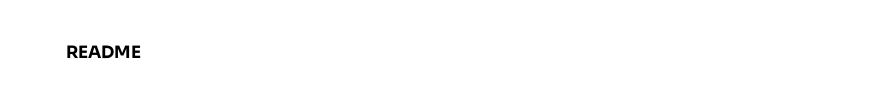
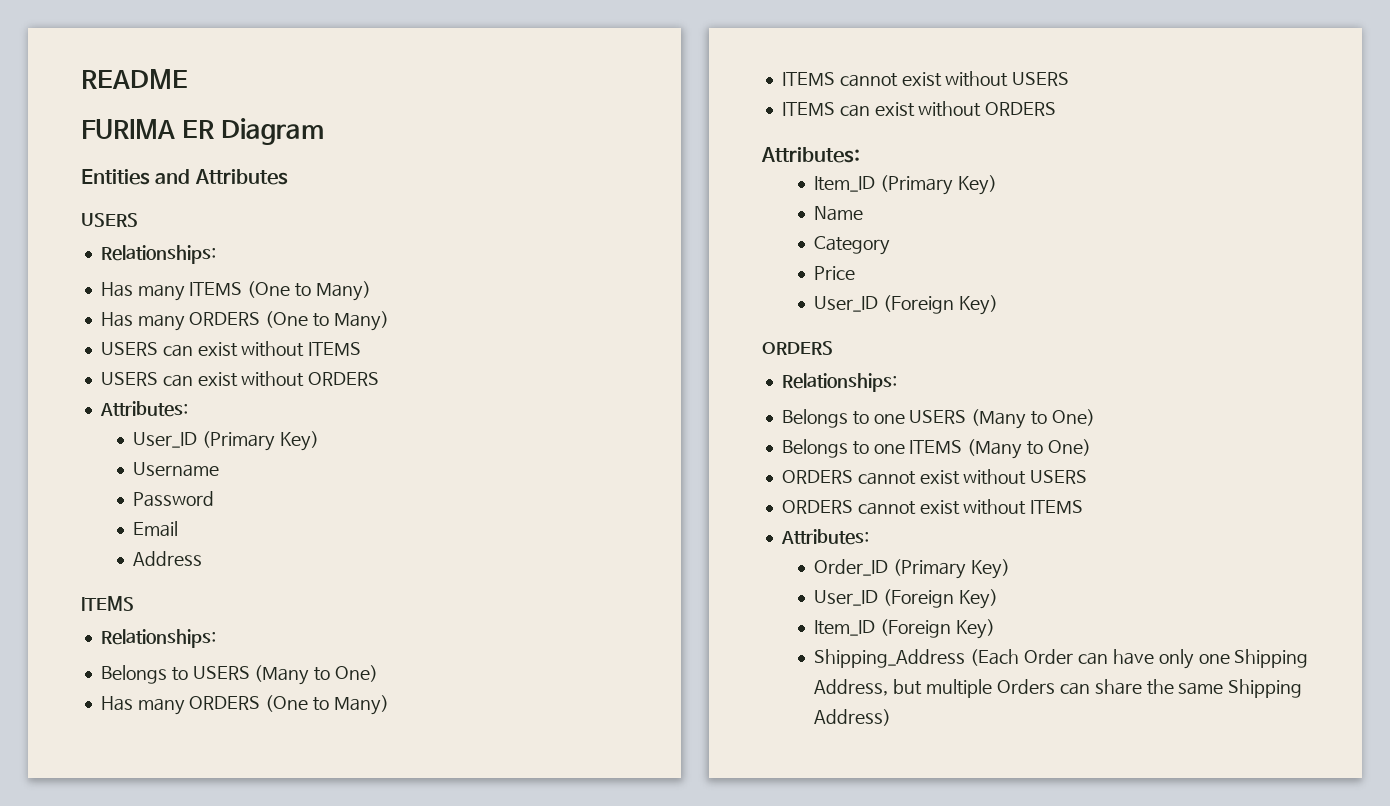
+ FURIMA ER Diagram
+ Entities and Attributes
+ USERS
+ Relationships:
+ Has many ITEMS (One to Many)
+ Has many ORDERS (One to Many)
+ USERS can exist without ITEMS
+ USERS can exist without ORDERS
+ Attributes:
+ User_ID (Primary Key)
+ Username
+ Password
+ Email
+ Address
+ ITEMS
+ Relationships:
+ Belongs to USERS (Many to One)
+ Has many ORDERS (One to Many)
+ ITEMS cannot exist without USERS
+ ITEMS can exist without ORDERS
+ Attributes:
+ Item_ID (Primary Key)
+ Name
+ Category
+ Price
+ User_ID (Foreign Key)
+ ORDERS
+ Relationships:
+ Belongs to one USERS (Many to One)
+ Belongs to one ITEMS (Many to One)
+ ORDERS cannot exist without USERS
+ ORDERS cannot exist without ITEMS
+ Attributes:
+ Order_ID (Primary Key)
+ User_ID (Foreign Key)
+ Item_ID (Foreign Key)
+ Shipping_Address (Each Order can have only one Shipping Address, but multiple Orders can share the same Shipping Address)

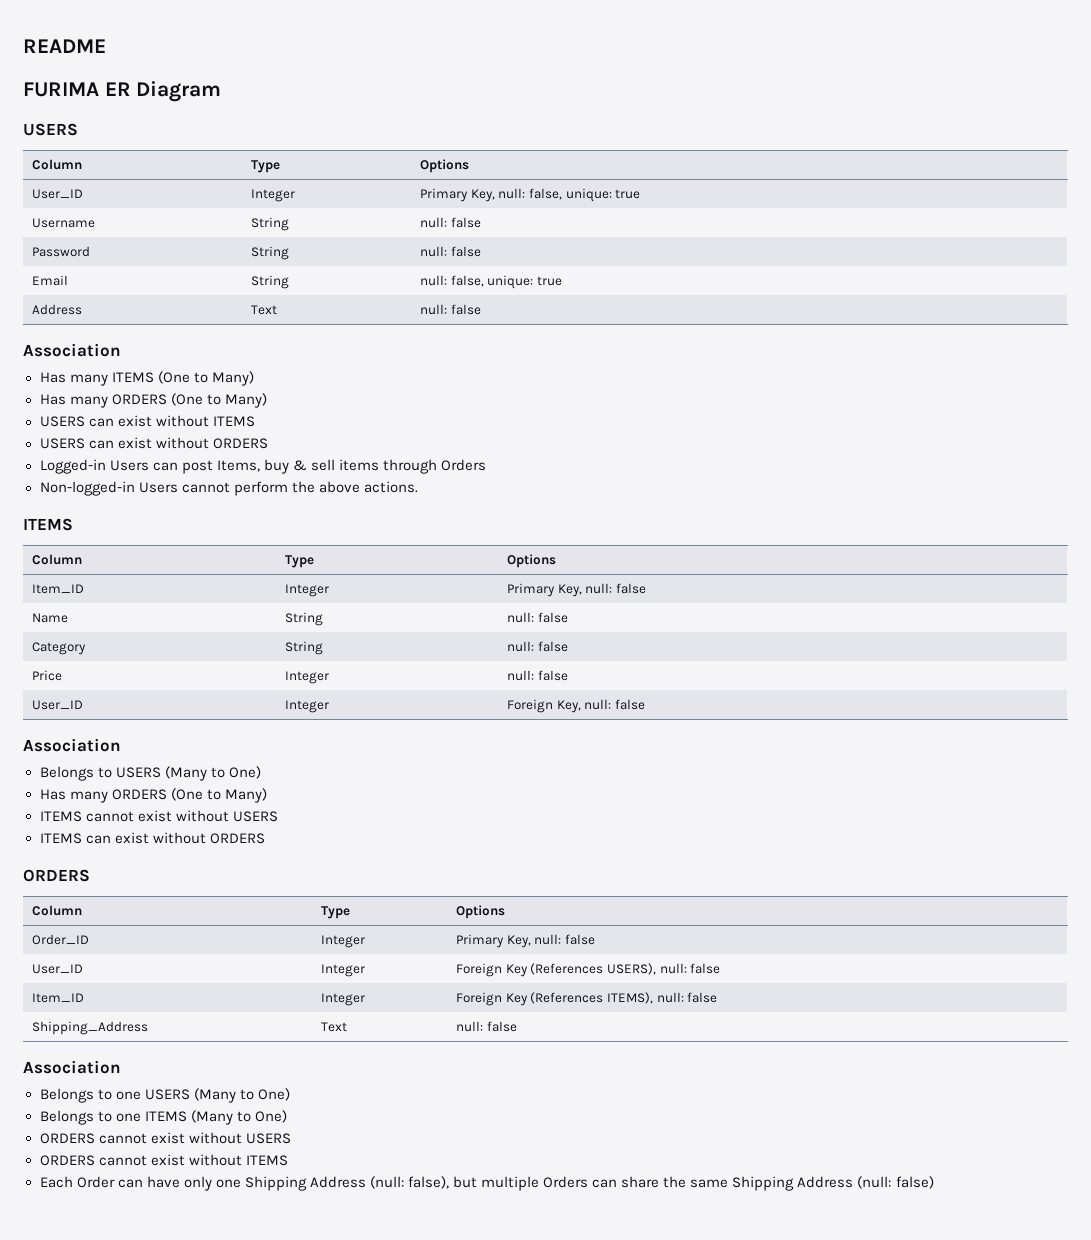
  FURIMA ER Diagram
- Entities and Attributes
  USERS
- Relationships:
+ Column | Type | Options
+ User_ID | Integer | Primary Key, null: false, unique: true
+ Username | String | null: false
+ Password | String | null: false
+ Email | String | null: false, unique: true
+ Address | Text | null: false
+ Association
  USERS can exist without ORDERS
- Attributes:
- User_ID (Primary Key)
- Username
- Password
- Email
- Address
+ Logged-in Users can post Items, buy & sell items through Orders
+ Non-logged-in Users cannot perform the above actions.
  ITEMS
- Relationships:
+ Column | Type | Options
+ Item_ID | Integer | Primary Key, null: false
+ Name | String | null: false
+ Category | String | null: false
+ Price | Integer | null: false
+ User_ID | Integer | Foreign Key, null: false
+ Association
  ITEMS can exist without ORDERS
- Attributes:
- Item_ID (Primary Key)
- Name
- Category
- Price
- User_ID (Foreign Key)
  ORDERS
- Relationships:
+ Column | Type | Options
+ Order_ID | Integer | Primary Key, null: false
+ User_ID | Integer | Foreign Key (References USERS), null: false
+ Item_ID | Integer | Foreign Key (References ITEMS), null: false
+ Shipping_Address | Text | null: false
+ Association
  ORDERS cannot exist without ITEMS
- Attributes:
- Order_ID (Primary Key)
- User_ID (Foreign Key)
- Item_ID (Foreign Key)
- Shipping_Address (Each Order can have only one Shipping Address, but multiple Orders can share the same Shipping Address)
+ Each Order can have only one Shipping Address (null: false), but multiple Orders can share the same Shipping Address (null: false)

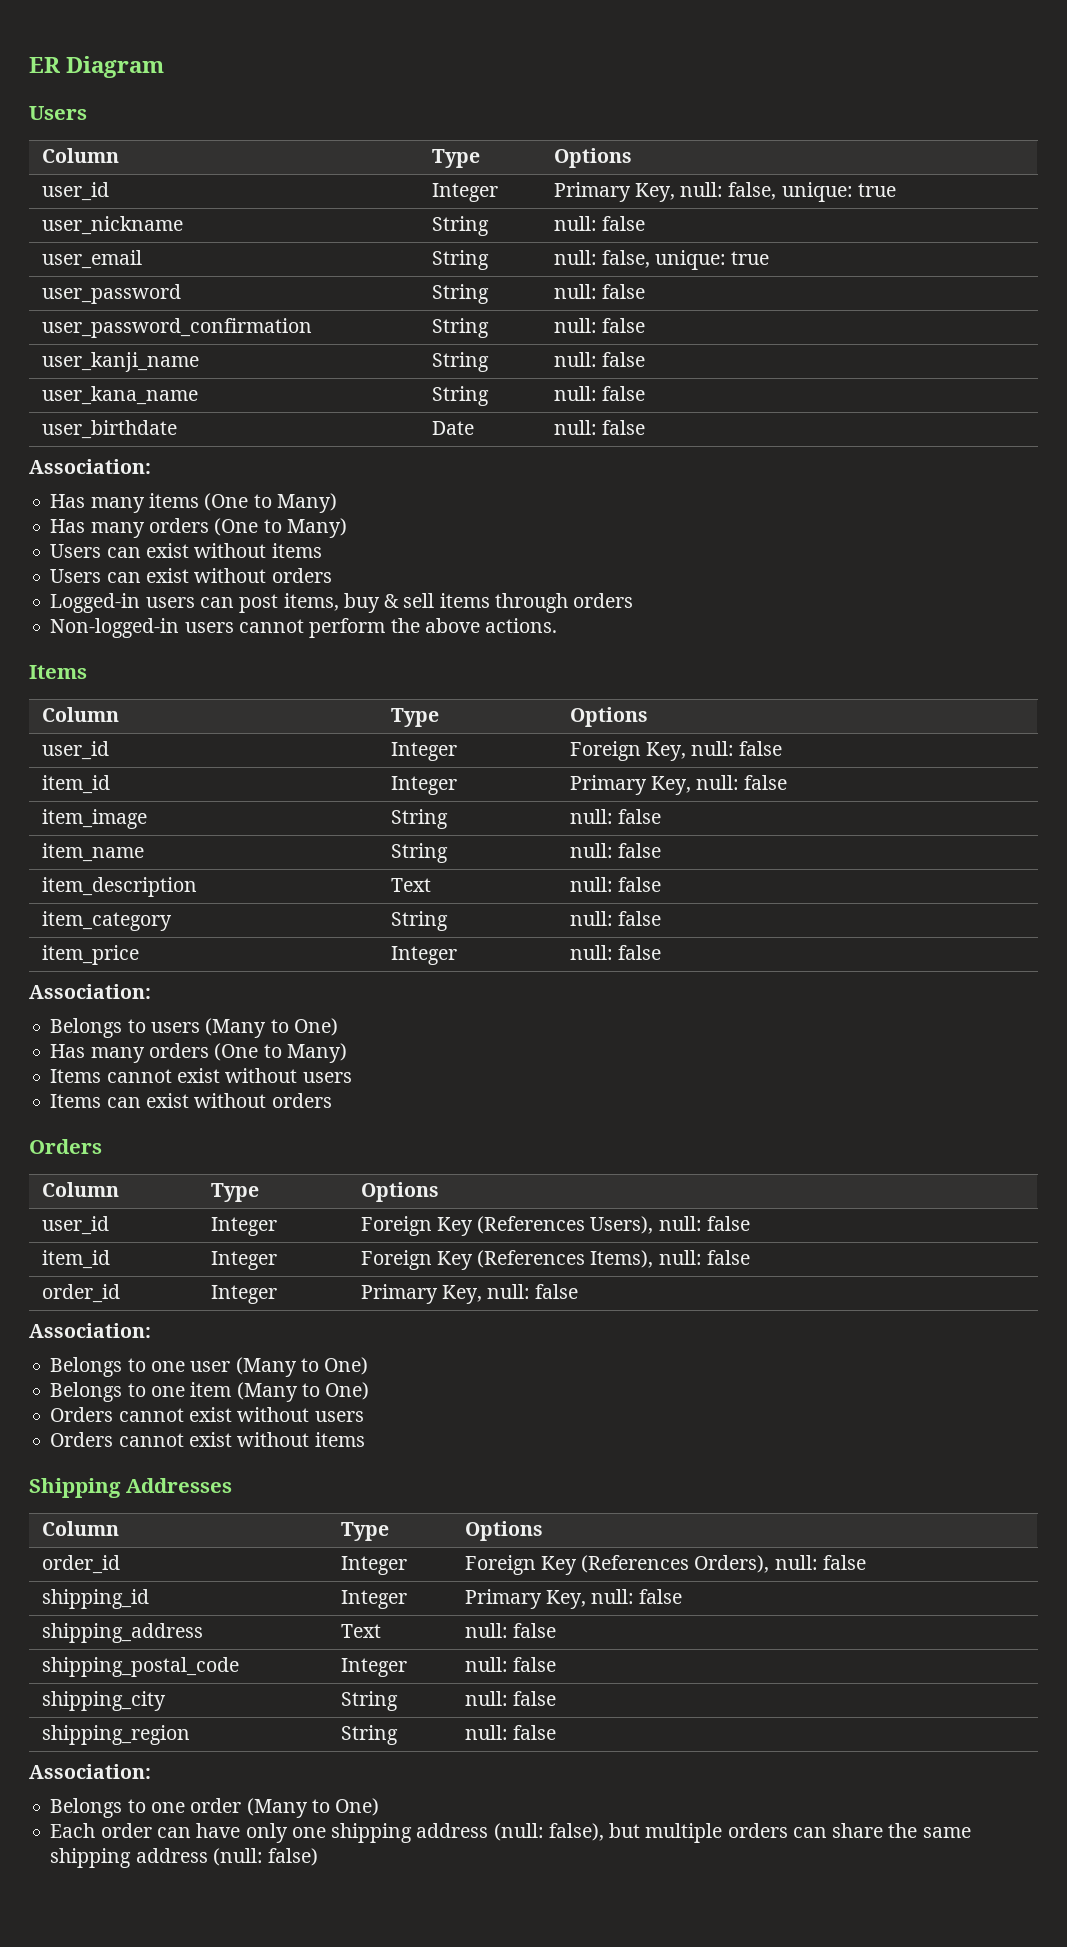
- README
- FURIMA ER Diagram
- USERS
+ ER Diagram
+ Users
  Column | Type | Options
- User_ID | Integer | Primary Key, null: false, unique: true
+ user_id | Integer | Primary Key, null: false, unique: true
- Username | String | null: false
- Password | String | null: false
- Email | String | null: false, unique: true
+ user_nickname | String | null: false
+ user_email | String | null: false, unique: true
- Address | Text | null: false
- Association
- Has many ITEMS (One to Many)
- Has many ORDERS (One to Many)
- USERS can exist without ITEMS
- USERS can exist without ORDERS
+ user_password | String | null: false
+ user_password_confirmation | String | null: false
+ user_kanji_name | String | null: false
+ user_kana_name | String | null: false
+ user_birthdate | Date | null: false
+ Association:
+ Has many items (One to Many)
+ Has many orders (One to Many)
+ Users can exist without items
+ Users can exist without orders
- Logged-in Users can post Items, buy & sell items through Orders
+ Logged-in users can post items, buy & sell items through orders
- Non-logged-in Users cannot perform the above actions.
- ITEMS
+ Non-logged-in users cannot perform the above actions.
+ Items
  Column | Type | Options
- Item_ID | Integer | Primary Key, null: false
- Name | String | null: false
- Category | String | null: false
- Price | Integer | null: false
- User_ID | Integer | Foreign Key, null: false
- Association
- Belongs to USERS (Many to One)
- Has many ORDERS (One to Many)
- ITEMS cannot exist without USERS
- ITEMS can exist without ORDERS
- ORDERS
+ user_id | Integer | Foreign Key, null: false
+ item_id | Integer | Primary Key, null: false
+ item_image | String | null: false
+ item_name | String | null: false
+ item_description | Text | null: false
+ item_category | String | null: false
+ item_price | Integer | null: false
+ Association:
+ Belongs to users (Many to One)
+ Has many orders (One to Many)
+ Items cannot exist without users
+ Items can exist without orders
+ Orders
  Column | Type | Options
- Order_ID | Integer | Primary Key, null: false
- User_ID | Integer | Foreign Key (References USERS), null: false
- Item_ID | Integer | Foreign Key (References ITEMS), null: false
- Shipping_Address | Text | null: false
- Association
- Belongs to one USERS (Many to One)
- Belongs to one ITEMS (Many to One)
- ORDERS cannot exist without USERS
- ORDERS cannot exist without ITEMS
+ user_id | Integer | Foreign Key (References Users), null: false
+ item_id | Integer | Foreign Key (References Items), null: false
+ order_id | Integer | Primary Key, null: false
+ Association:
+ Belongs to one user (Many to One)
+ Belongs to one item (Many to One)
+ Orders cannot exist without users
+ Orders cannot exist without items
+ Shipping Addresses
+ Column | Type | Options
+ order_id | Integer | Foreign Key (References Orders), null: false
+ shipping_id | Integer | Primary Key, null: false
+ shipping_address | Text | null: false
+ shipping_postal_code | Integer | null: false
+ shipping_city | String | null: false
+ shipping_region | String | null: false
+ Association:
+ Belongs to one order (Many to One)
- Each Order can have only one Shipping Address (null: false), but multiple Orders can share the same Shipping Address (null: false)
+ Each order can have only one shipping address (null: false), but multiple orders can share the same shipping address (null: false)

